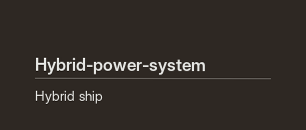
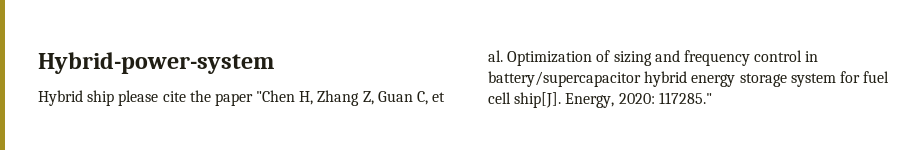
- Hybrid ship
+ Hybrid ship please cite the paper "Chen H, Zhang Z, Guan C, et al. Optimization of sizing and frequency control in battery/supercapacitor hybrid energy storage system for fuel cell ship[J]. Energy, 2020: 117285."

